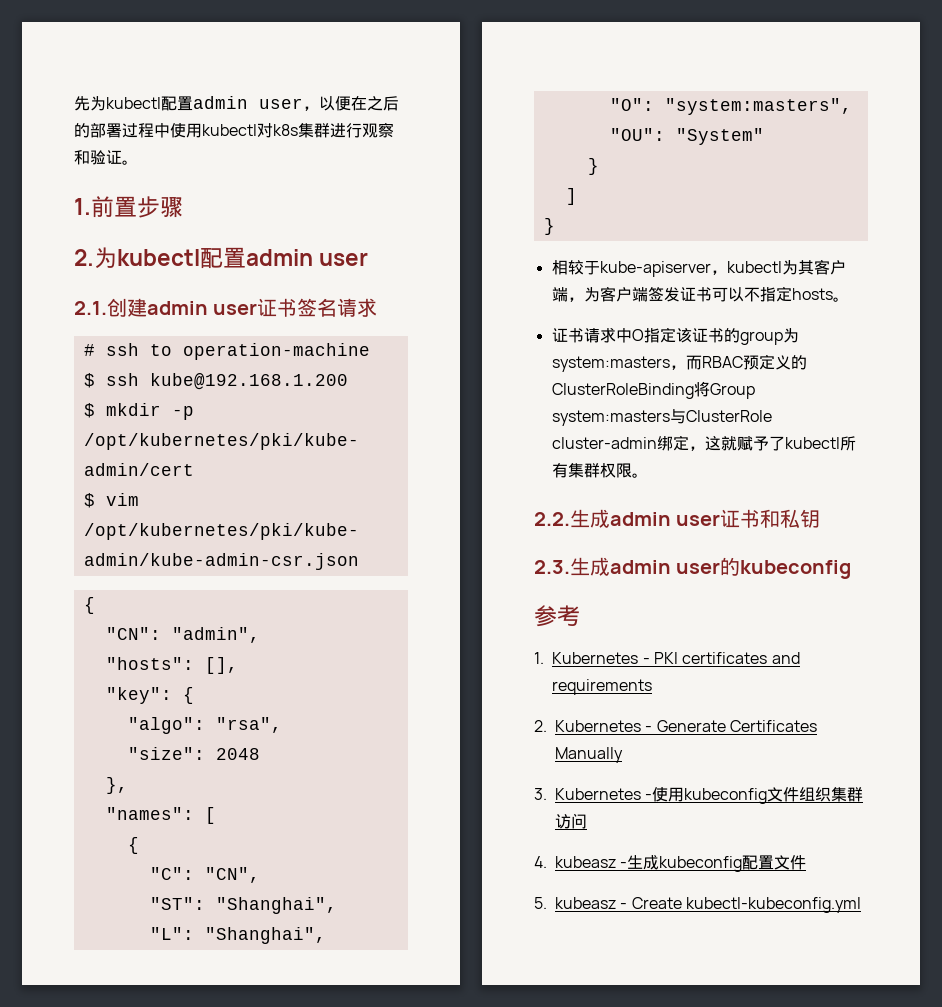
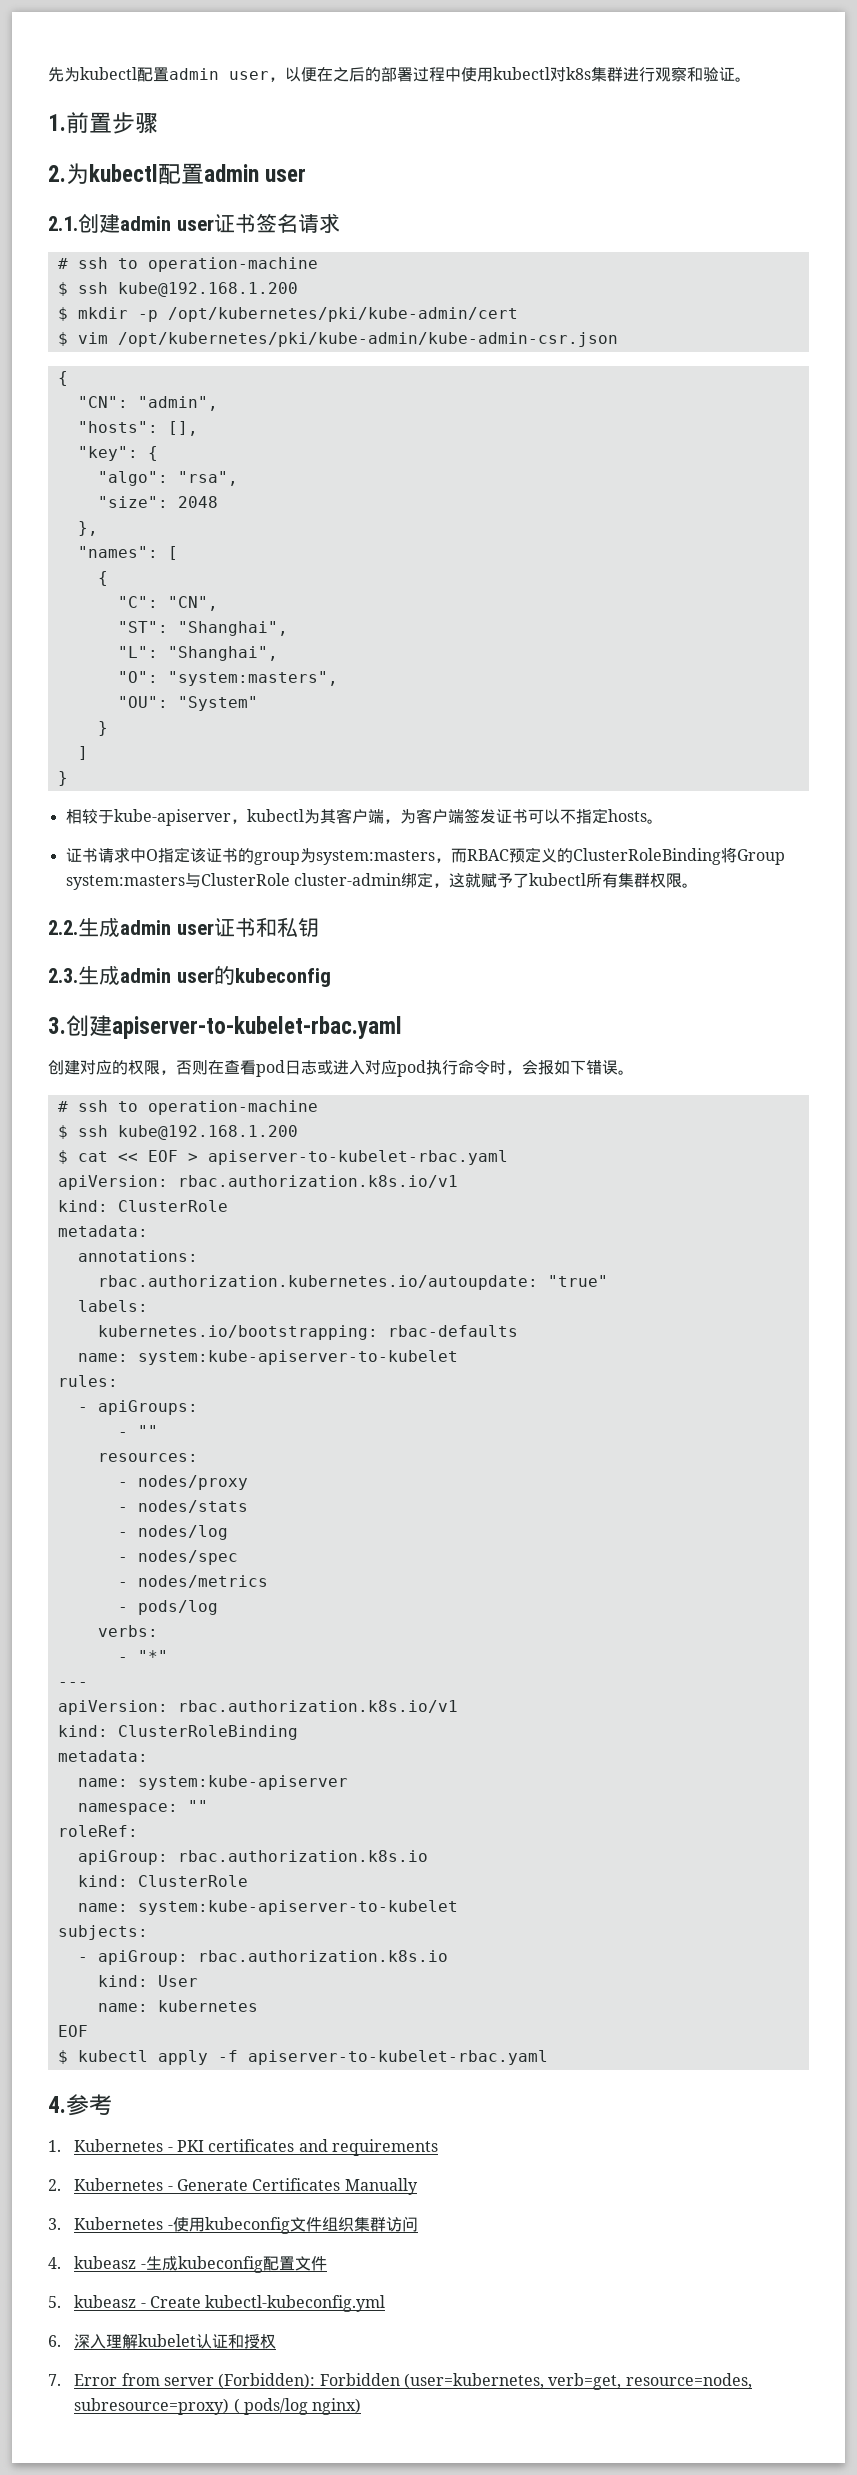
- 参考
+ 3.创建apiserver-to-kubelet-rbac.yaml
+ 创建对应的权限，否则在查看pod日志或进入对应pod执行命令时，会报如下错误。
+ # ssh to operation-machine
+ $ ssh kube@192.168.1.200
+ $ cat << EOF > apiserver-to-kubelet-rbac.yaml
+ apiVersion: rbac.authorization.k8s.io/v1
+ kind: ClusterRole
+ metadata:
+ annotations:
+ rbac.authorization.kubernetes.io/autoupdate: "true"
+ labels:
+ kubernetes.io/bootstrapping: rbac-defaults
+ name: system:kube-apiserver-to-kubelet
+ rules:
+ - apiGroups:
+ - ""
+ resources:
+ - nodes/proxy
+ - nodes/stats
+ - nodes/log
+ - nodes/spec
+ - nodes/metrics
+ - pods/log
+ verbs:
+ - "*"
+ ---
+ apiVersion: rbac.authorization.k8s.io/v1
+ kind: ClusterRoleBinding
+ metadata:
+ name: system:kube-apiserver
+ namespace: ""
+ roleRef:
+ apiGroup: rbac.authorization.k8s.io
+ kind: ClusterRole
+ name: system:kube-apiserver-to-kubelet
+ subjects:
+ - apiGroup: rbac.authorization.k8s.io
+ kind: User
+ name: kubernetes
+ EOF
+ $ kubectl apply -f apiserver-to-kubelet-rbac.yaml
+ 4.参考
+ 6.深入理解kubelet认证和授权
+ 7. Error from server (Forbidden): Forbidden (user=kubernetes, verb=get, resource=nodes, subresource=proxy) ( pods/log nginx)

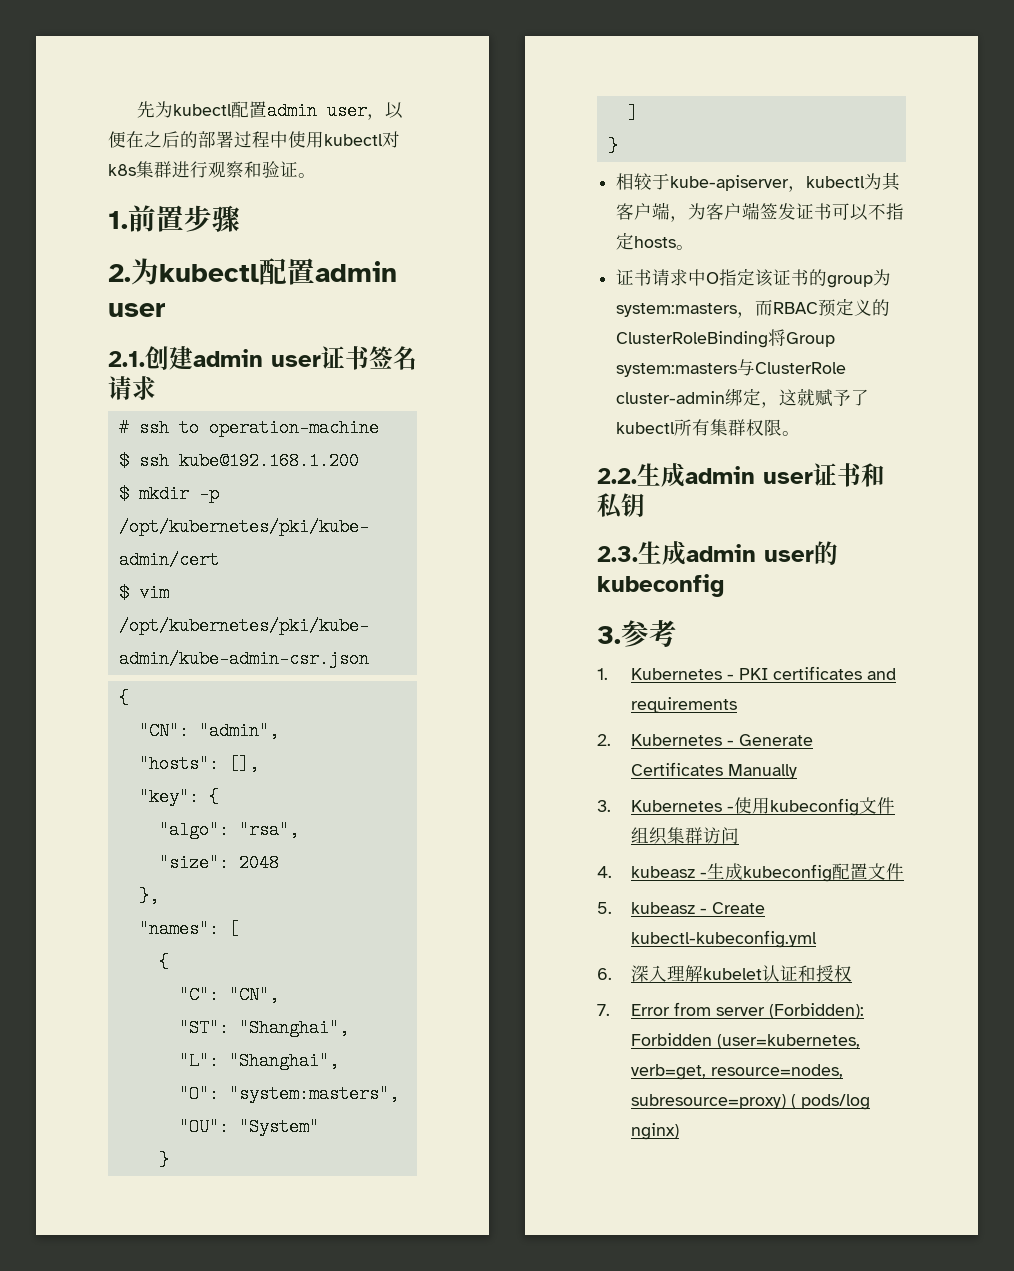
- 3.创建apiserver-to-kubelet-rbac.yaml
- 创建对应的权限，否则在查看pod日志或进入对应pod执行命令时，会报如下错误。
- # ssh to operation-machine
- $ ssh kube@192.168.1.200
- $ cat << EOF > apiserver-to-kubelet-rbac.yaml
- apiVersion: rbac.authorization.k8s.io/v1
- kind: ClusterRole
- metadata:
- annotations:
- rbac.authorization.kubernetes.io/autoupdate: "true"
- labels:
- kubernetes.io/bootstrapping: rbac-defaults
- name: system:kube-apiserver-to-kubelet
- rules:
- - apiGroups:
- - ""
- resources:
- - nodes/proxy
- - nodes/stats
- - nodes/log
- - nodes/spec
- - nodes/metrics
- - pods/log
- verbs:
- - "*"
- ---
- apiVersion: rbac.authorization.k8s.io/v1
- kind: ClusterRoleBinding
- metadata:
- name: system:kube-apiserver
- namespace: ""
- roleRef:
- apiGroup: rbac.authorization.k8s.io
- kind: ClusterRole
- name: system:kube-apiserver-to-kubelet
- subjects:
- - apiGroup: rbac.authorization.k8s.io
- kind: User
- name: kubernetes
- EOF
- $ kubectl apply -f apiserver-to-kubelet-rbac.yaml
- 4.参考
+ 3.参考

